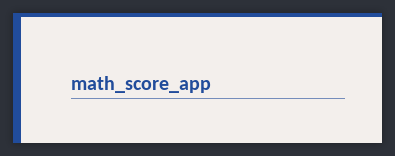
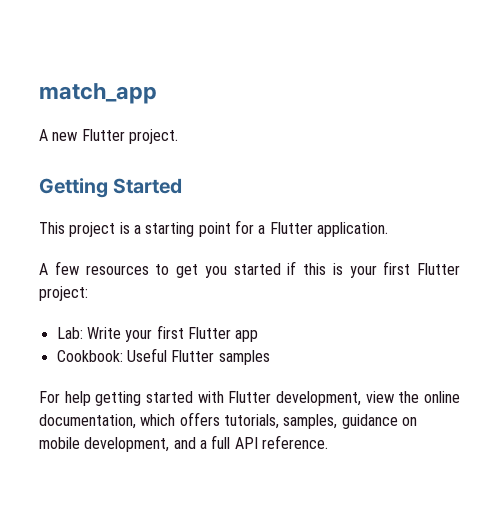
- math_score_app
+ match_app
+ A new Flutter project.
+ Getting Started
+ This project is a starting point for a Flutter application.
+ A few resources to get you started if this is your first Flutter project:
+ Lab: Write your first Flutter app
+ Cookbook: Useful Flutter samples
+ For help getting started with Flutter development, view the online documentation, which offers tutorials, samples, guidance on mobile development, and a full API reference.

